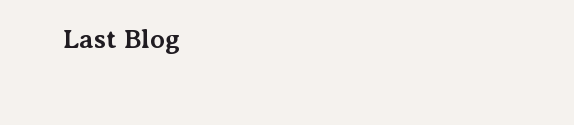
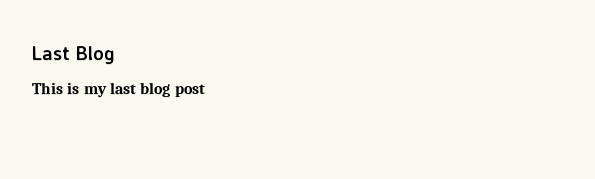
+ This is my last blog post

